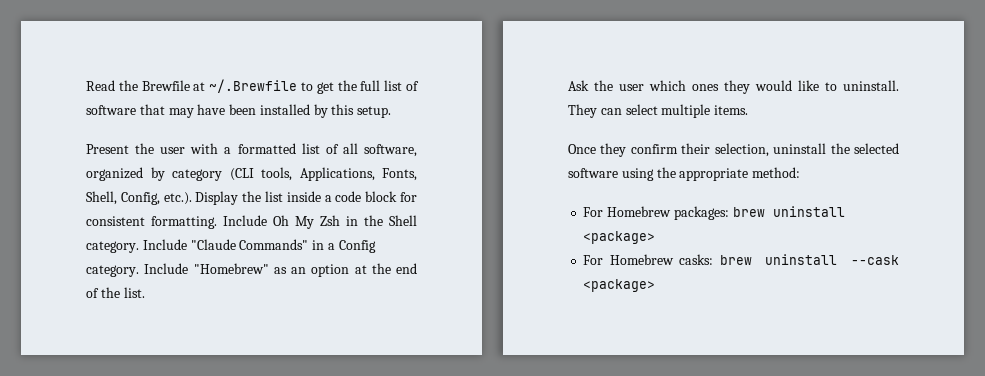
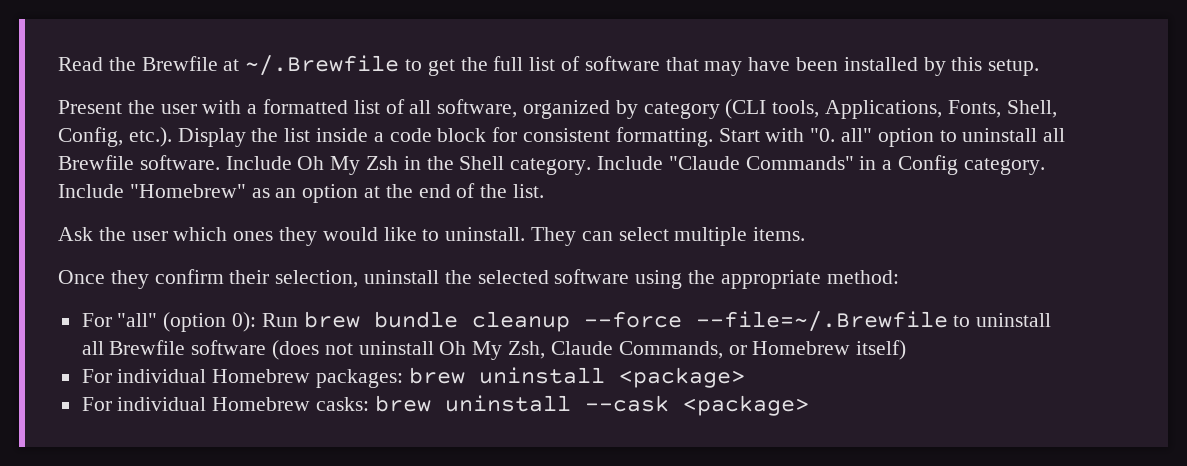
+ Start with "0. all" option to uninstall all Brewfile software.
- For Homebrew packages: brew uninstall <package>
+ For "all" (option 0): Run brew bundle cleanup --force --file=~/.Brewfile to uninstall all Brewfile software (does not uninstall Oh My Zsh, Claude Commands, or Homebrew itself)
+ For individual Homebrew packages: brew uninstall <package>
- For Homebrew casks: brew uninstall --cask <package>
+ For individual Homebrew casks: brew uninstall --cask <package>

